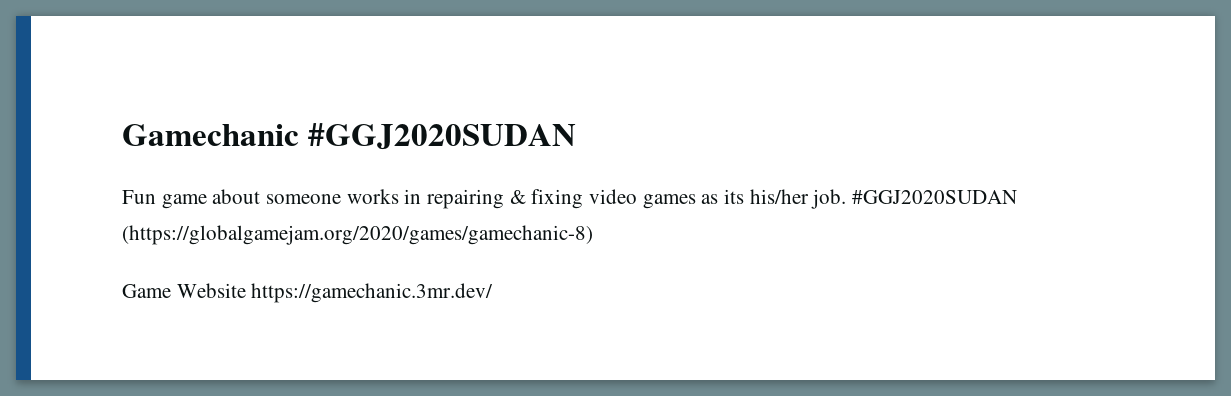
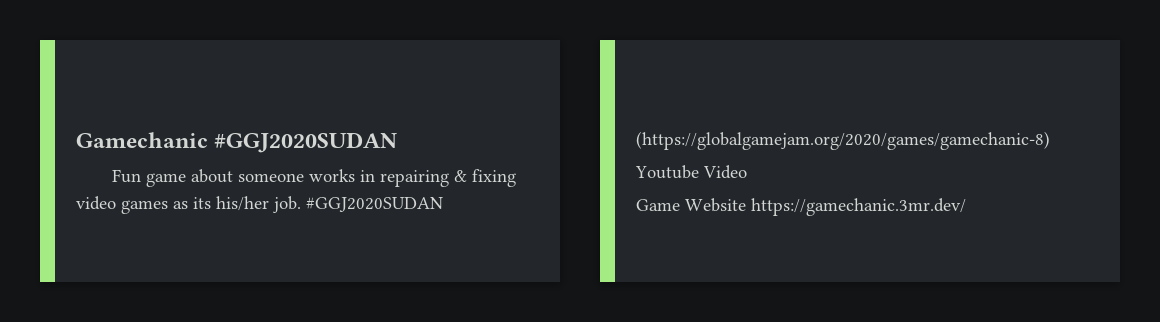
+ Youtube Video

